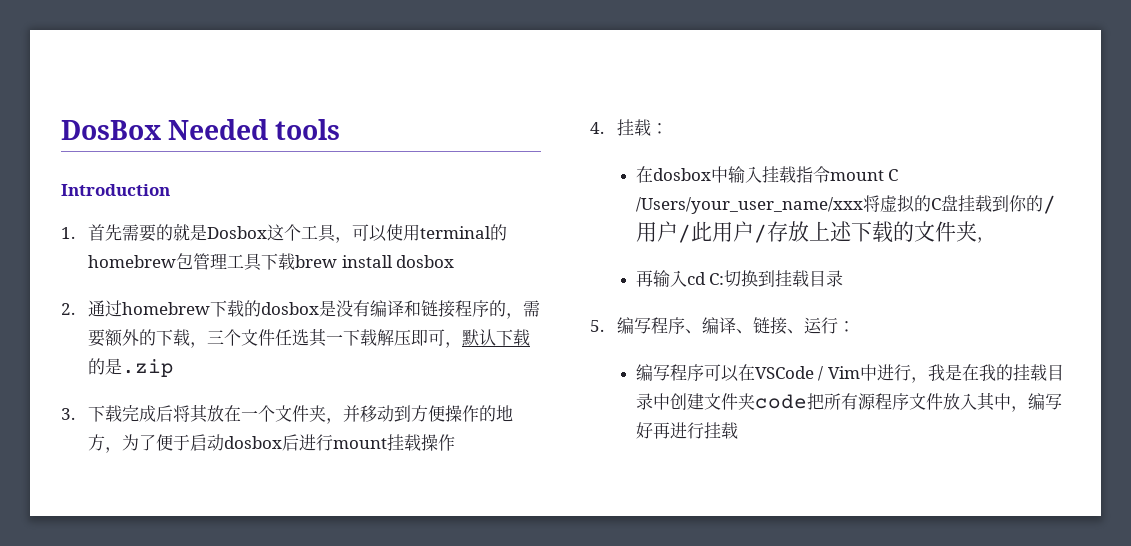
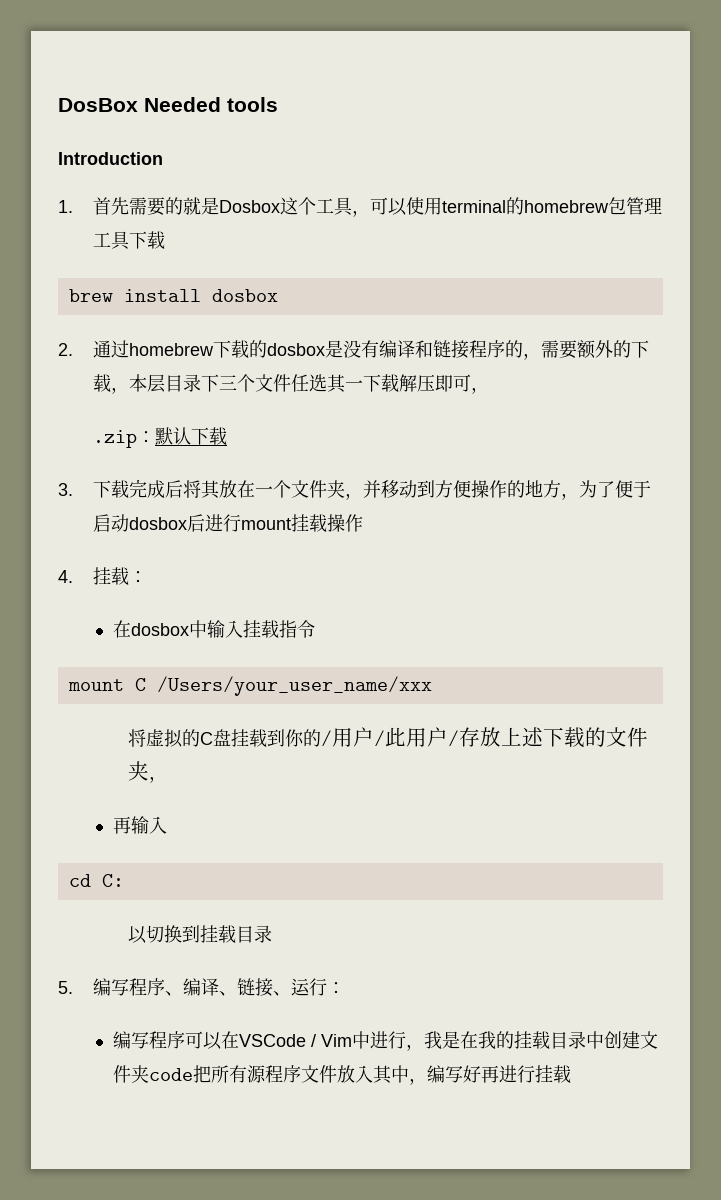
- 1.首先需要的就是Dosbox这个工具，可以使用terminal的homebrew包管理工具下载brew install dosbox
+ 1.首先需要的就是Dosbox这个工具，可以使用terminal的homebrew包管理工具下载
+ brew install dosbox
- 2.通过homebrew下载的dosbox是没有编译和链接程序的，需要额外的下载，三个文件任选其一下载解压即可，默认下载的是.zip
+ 2.通过homebrew下载的dosbox是没有编译和链接程序的，需要额外的下载，本层目录下三个文件任选其一下载解压即可，
+ .zip：默认下载
- 在dosbox中输入挂载指令mount C /Users/your_user_name/xxx将虚拟的C盘挂载到你的/用户/此用户/存放上述下载的文件夹，
+ 在dosbox中输入挂载指令
+ mount C /Users/your_user_name/xxx
+ 将虚拟的C盘挂载到你的/用户/此用户/存放上述下载的文件夹，
- 再输入cd C:切换到挂载目录
+ 再输入
+ cd C:
+ 以切换到挂载目录

